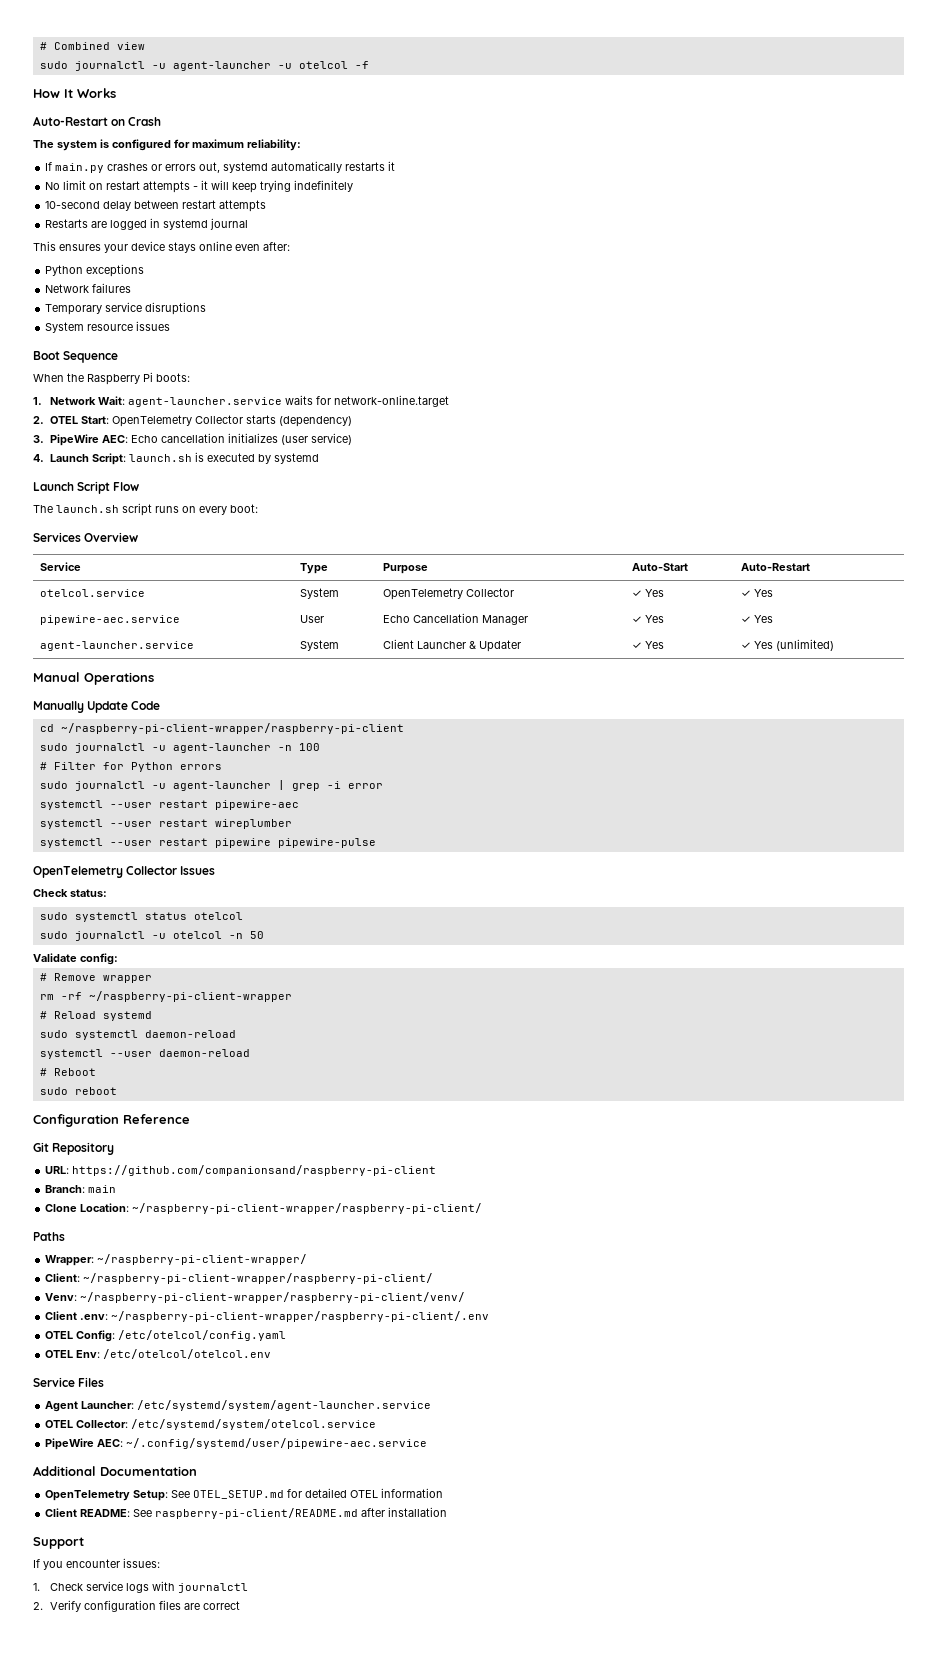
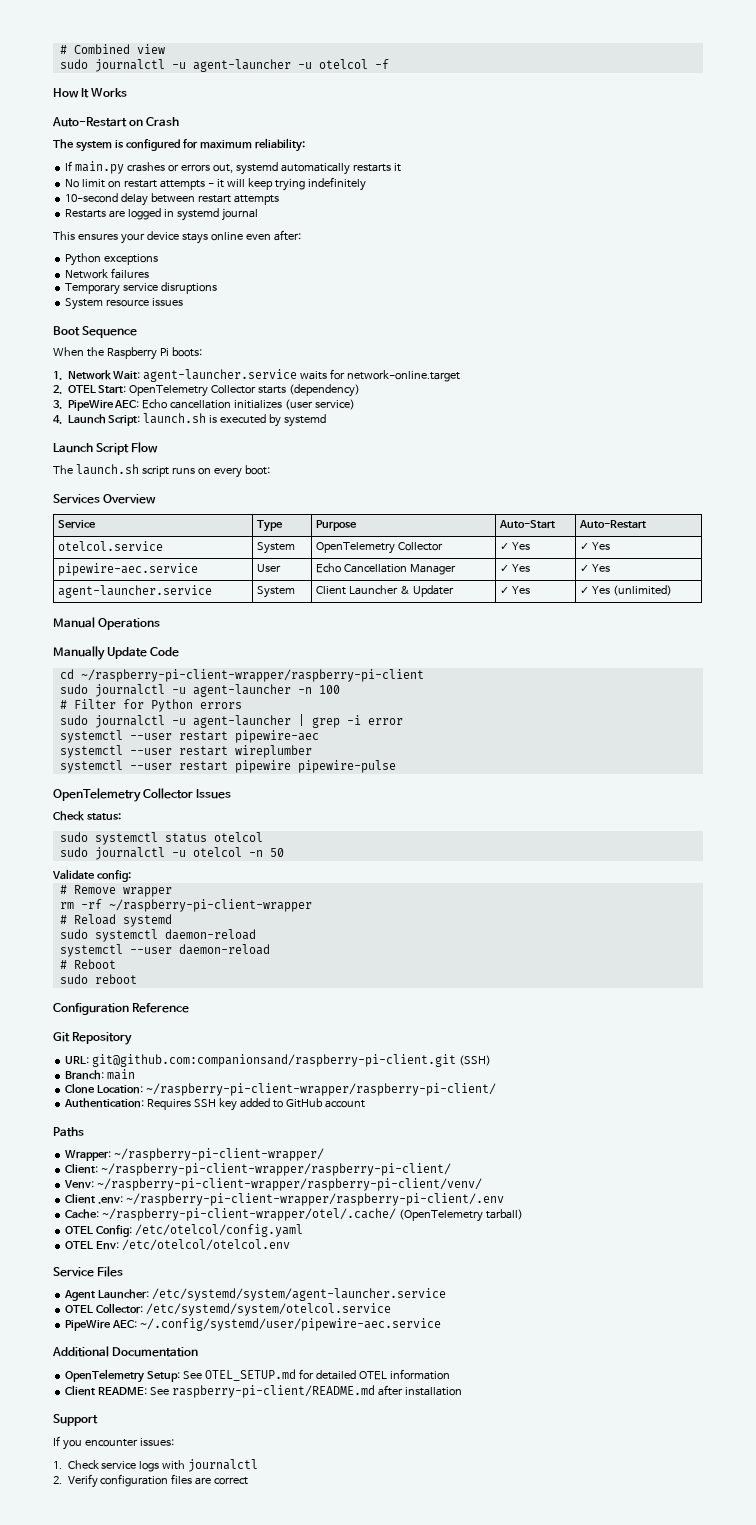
- URL: https://github.com/companionsand/raspberry-pi-client
+ URL: git@github.com:companionsand/raspberry-pi-client.git (SSH)
+ Authentication: Requires SSH key added to GitHub account
+ Cache: ~/raspberry-pi-client-wrapper/otel/.cache/ (OpenTelemetry tarball)

